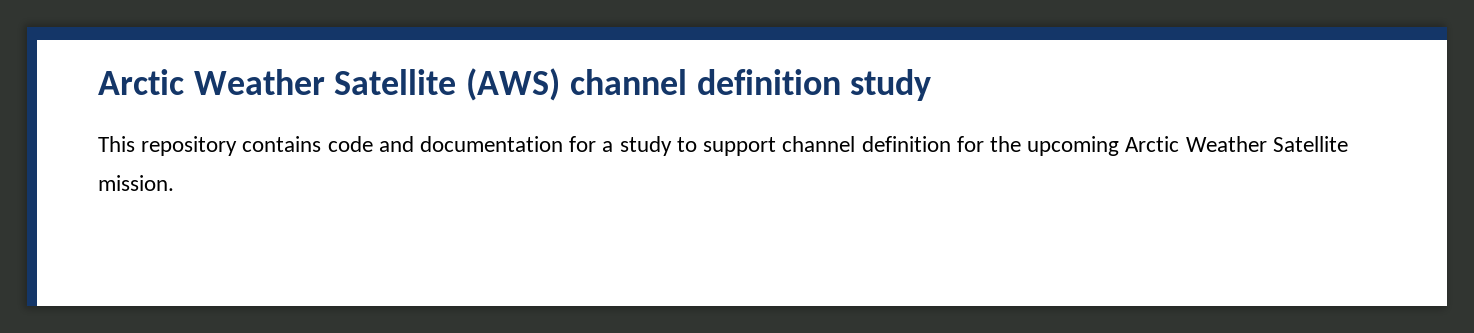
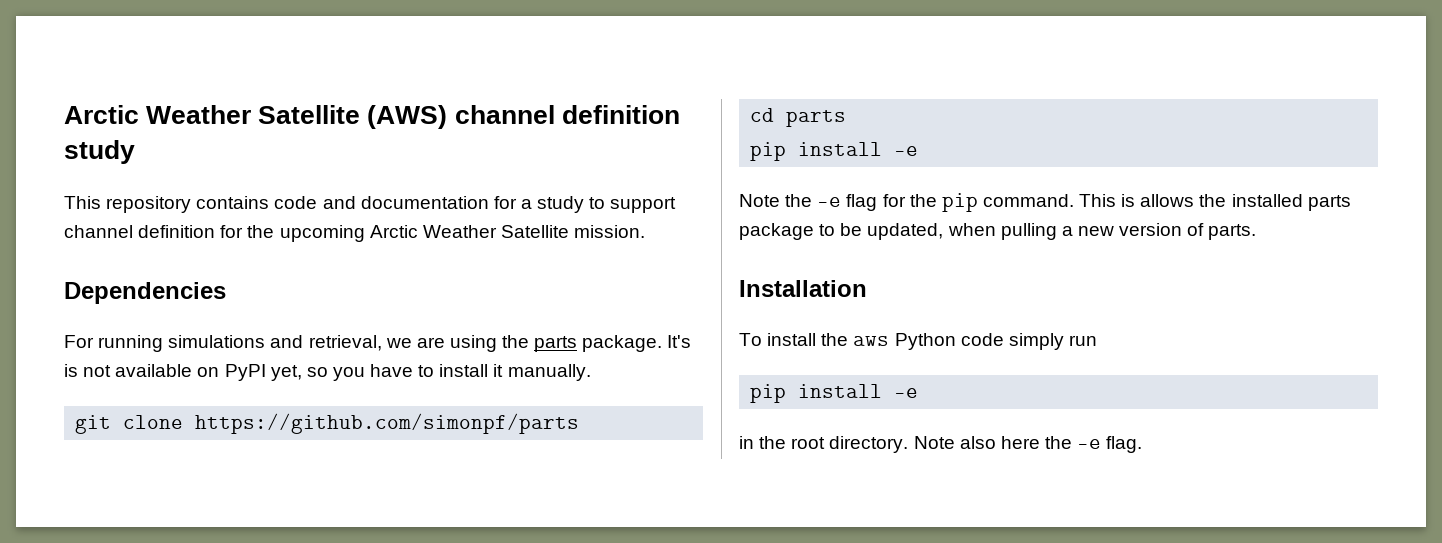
+ Dependencies
+ For running simulations and retrieval, we are using the parts package. It's is not available on PyPI yet, so you have to install it manually.
+ git clone https://github.com/simonpf/parts
+ cd parts
+ pip install -e
+ Note the -e flag for the pip command. This is allows the installed parts package to be updated, when pulling a new version of parts.
+ Installation
+ To install the aws Python code simply run
+ pip install -e
+ in the root directory. Note also here the -e flag.

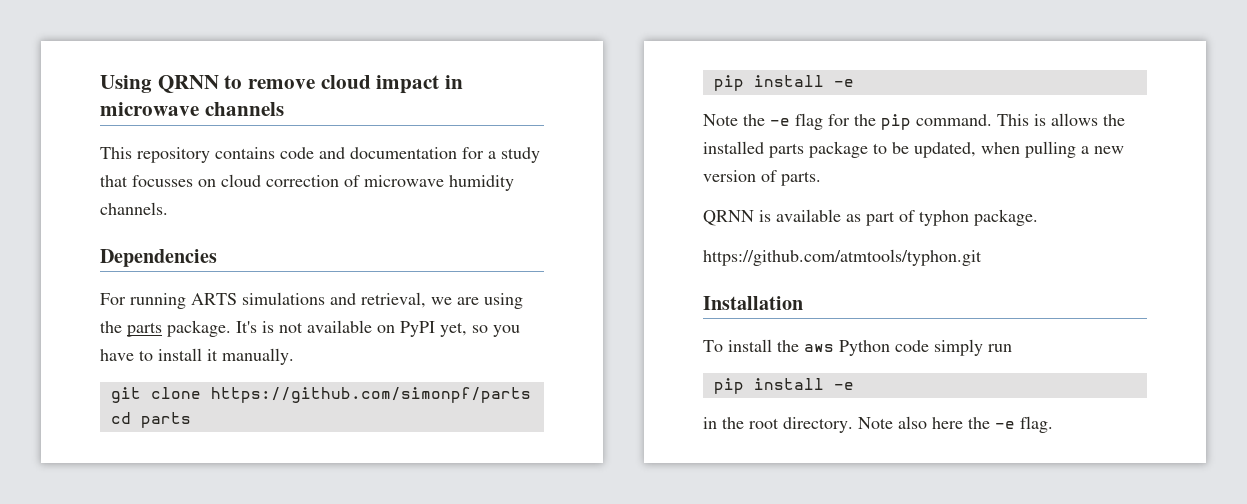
- Arctic Weather Satellite (AWS) channel definition study
+ Using QRNN to remove cloud impact in microwave channels
- This repository contains code and documentation for a study to support channel definition for the upcoming Arctic Weather Satellite mission.
+ This repository contains code and documentation for a study that focusses on cloud correction of microwave humidity channels.
- For running simulations and retrieval, we are using the parts package.
+ For running ARTS simulations and retrieval, we are using the parts package.
+ QRNN is available as part of typhon package.
+ https://github.com/atmtools/typhon.git

